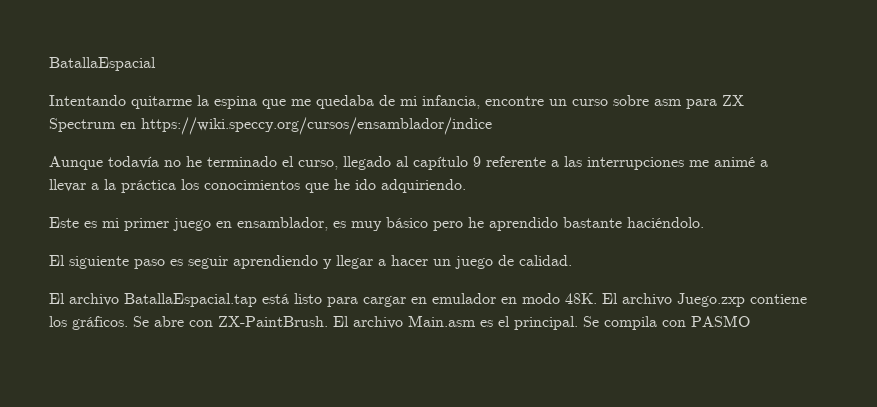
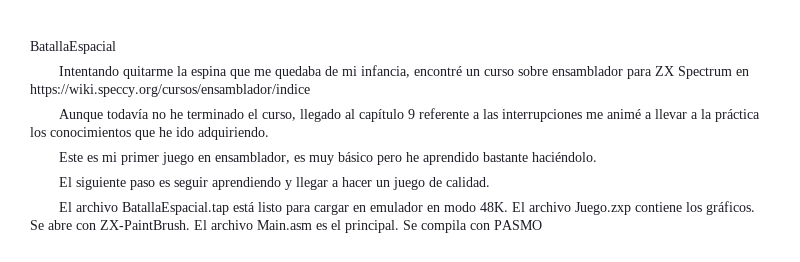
- Intentando quitarme la espina que me quedaba de mi infancia, encontre un curso sobre asm para ZX Spectrum en https://wiki.speccy.org/cursos/ensamblador/indice
+ Intentando quitarme la espina que me quedaba de mi infancia, encontré un curso sobre ensamblador para ZX Spectrum en https://wiki.speccy.org/cursos/ensamblador/indice

